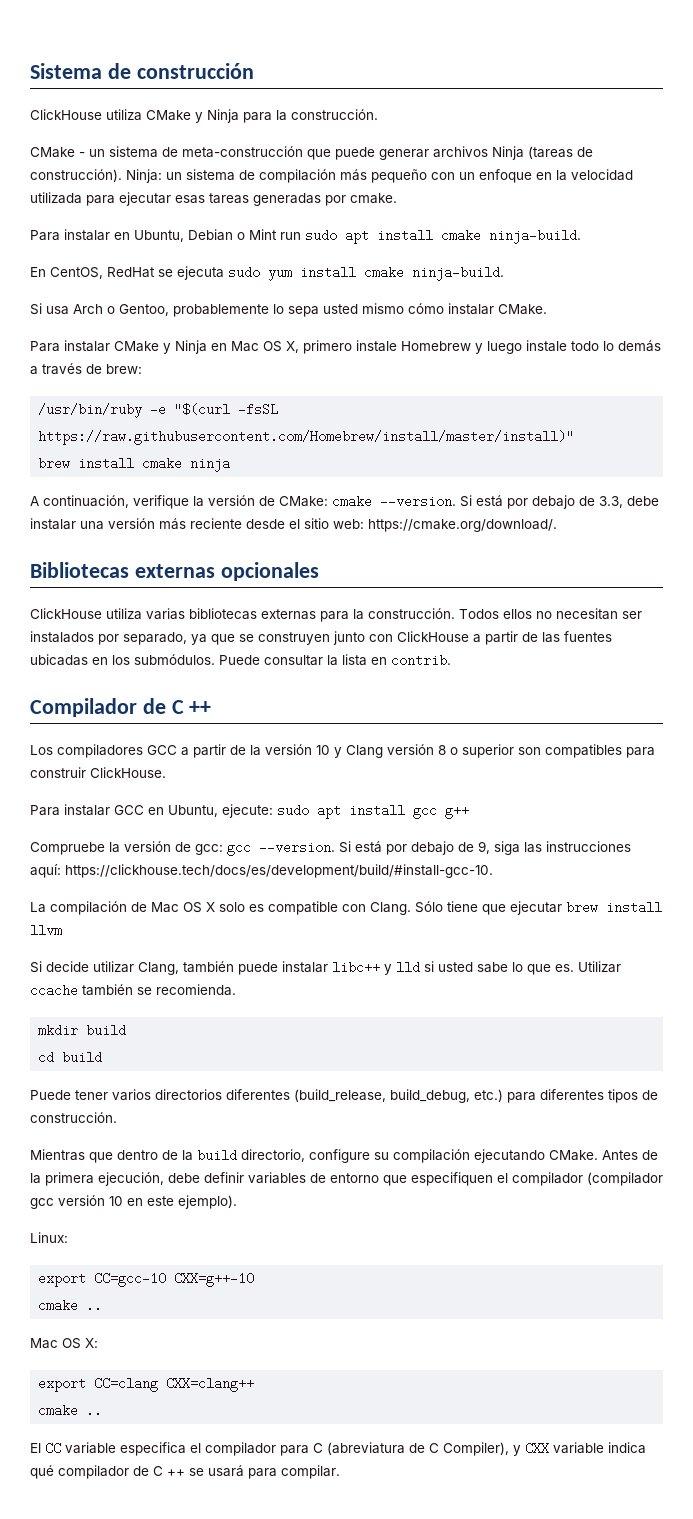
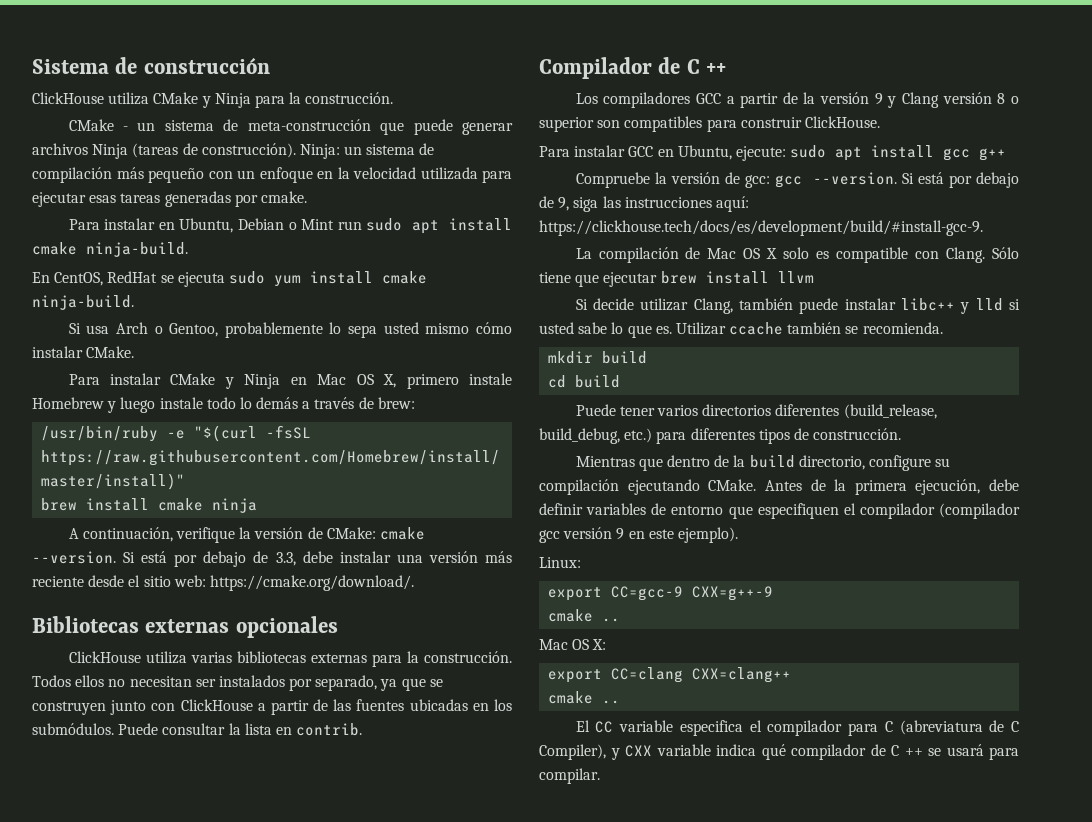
- Los compiladores GCC a partir de la versión 10 y Clang versión 8 o superior son compatibles para construir ClickHouse.
+ Los compiladores GCC a partir de la versión 9 y Clang versión 8 o superior son compatibles para construir ClickHouse.
- Si está por debajo de 9, siga las instrucciones aquí: https://clickhouse.tech/docs/es/development/build/#install-gcc-10.
+ Si está por debajo de 9, siga las instrucciones aquí: https://clickhouse.tech/docs/es/development/build/#install-gcc-9.
- Antes de la primera ejecución, debe definir variables de entorno que especifiquen el compilador (compilador gcc versión 10 en este ejemplo).
+ Antes de la primera ejecución, debe definir variables de entorno que especifiquen el compilador (compilador gcc versión 9 en este ejemplo).
- export CC=gcc-10 CXX=g++-10
+ export CC=gcc-9 CXX=g++-9

